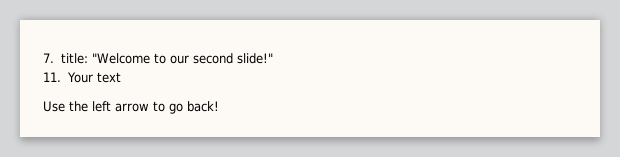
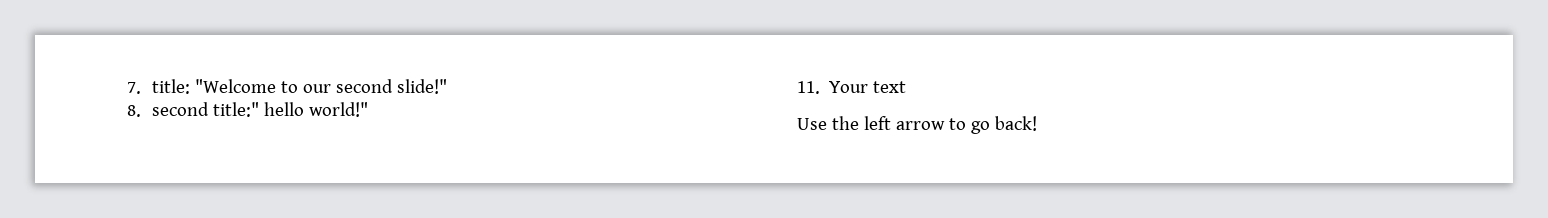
+ 8. second title:" hello world!"

